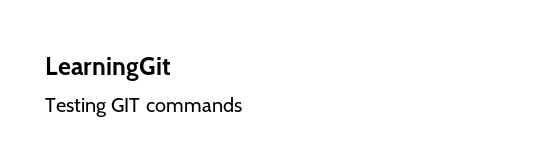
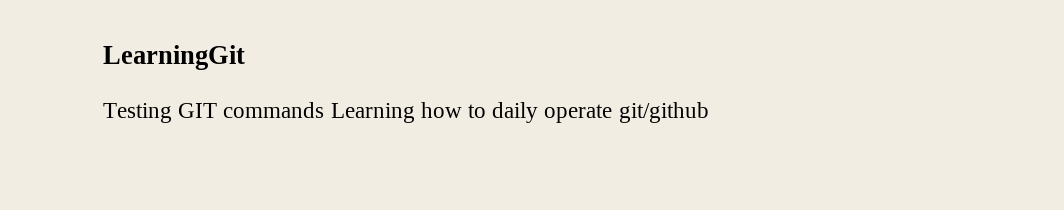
- Testing GIT commands
+ Testing GIT commands Learning how to daily operate git/github

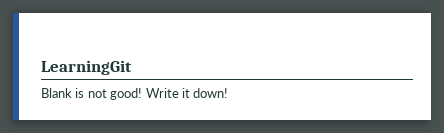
- Testing GIT commands Learning how to daily operate git/github
+ Blank is not good! Write it down!

